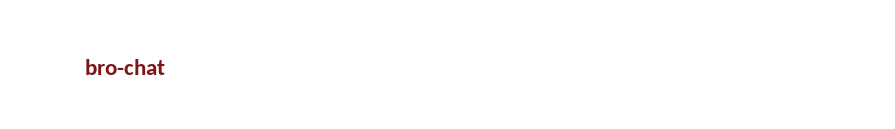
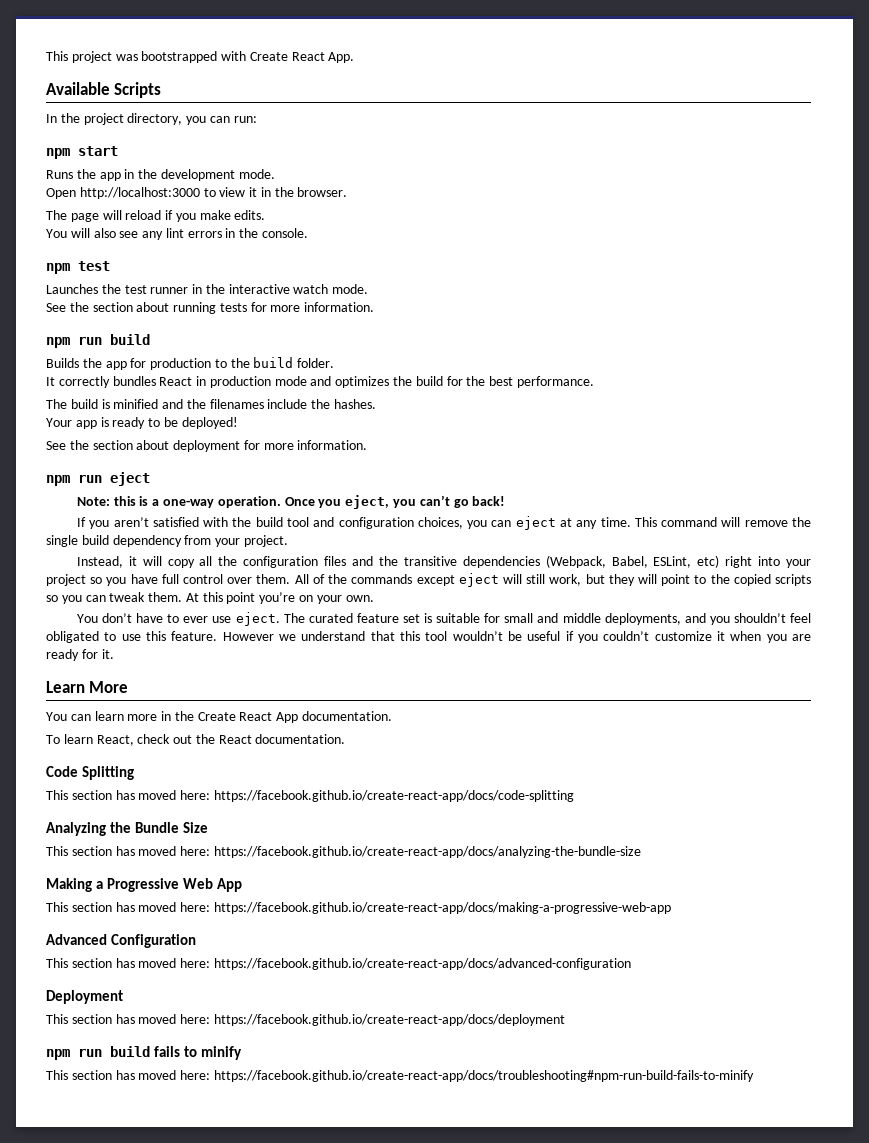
- bro-chat
+ This project was bootstrapped with Create React App.
+ Available Scripts
+ In the project directory, you can run:
+ npm start
+ Runs the app in the development mode.
+ Open http://localhost:3000 to view it in the browser.
+ The page will reload if you make edits.
+ You will also see any lint errors in the console.
+ npm test
+ Launches the test runner in the interactive watch mode.
+ See the section about running tests for more information.
+ npm run build
+ Builds the app for production to the build folder.
+ It correctly bundles React in production mode and optimizes the build for the best performance.
+ The build is minified and the filenames include the hashes.
+ Your app is ready to be deployed!
+ See the section about deployment for more information.
+ npm run eject
+ Note: this is a one-way operation. Once you eject, you can’t go back!
+ If you aren’t satisfied with the build tool and configuration choices, you can eject at any time. This command will remove the single build dependency from your project.
+ Instead, it will copy all the configuration files and the transitive dependencies (Webpack, Babel, ESLint, etc) right into your project so you have full control over them. All of the commands except eject will still work, but they will point to the copied scripts so you can tweak them. At this point you’re on your own.
+ You don’t have to ever use eject. The curated feature set is suitable for small and middle deployments, and you shouldn’t feel obligated to use this feature. However we understand that this tool wouldn’t be useful if you couldn’t customize it when you are ready for it.
+ Learn More
+ You can learn more in the Create React App documentation.
+ To learn React, check out the React documentation.
+ Code Splitting
+ This section has moved here: https://facebook.github.io/create-react-app/docs/code-splitting
+ Analyzing the Bundle Size
+ This section has moved here: https://facebook.github.io/create-react-app/docs/analyzing-the-bundle-size
+ Making a Progressive Web App
+ This section has moved here: https://facebook.github.io/create-react-app/docs/making-a-progressive-web-app
+ Advanced Configuration
+ This section has moved here: https://facebook.github.io/create-react-app/docs/advanced-configuration
+ Deployment
+ This section has moved here: https://facebook.github.io/create-react-app/docs/deployment
+ npm run build fails to minify
+ This section has moved here: https://facebook.github.io/create-react-app/docs/troubleshooting#npm-run-build-fails-to-minify

